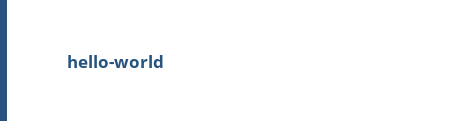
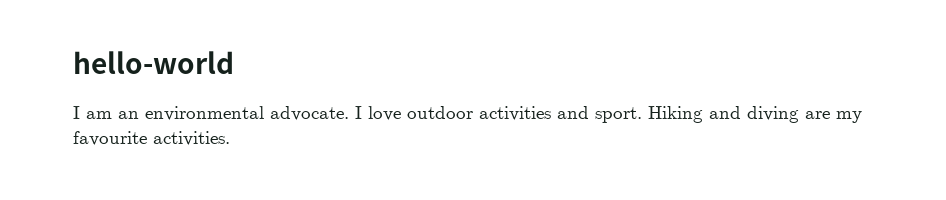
+ I am an environmental advocate. I love outdoor activities and sport. Hiking and diving are my favourite activities.

